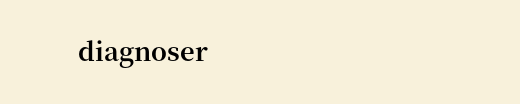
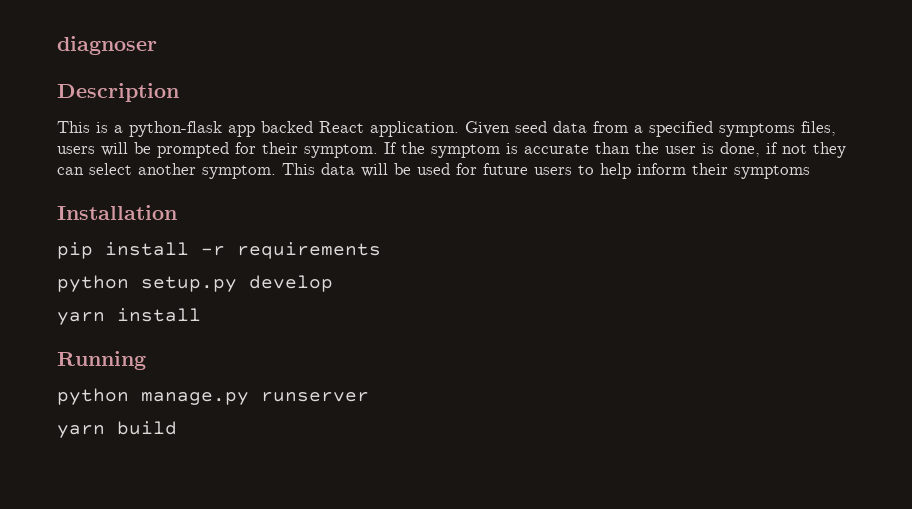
+ Description
+ This is a python-flask app backed React application. Given seed data from a specified symptoms files, users will be prompted for their symptom. If the symptom is accurate than the user is done, if not they can select another symptom. This data will be used for future users to help inform their symptoms
+ Installation
+ pip install -r requirements
+ python setup.py develop
+ yarn install
+ Running
+ python manage.py runserver
+ yarn build

